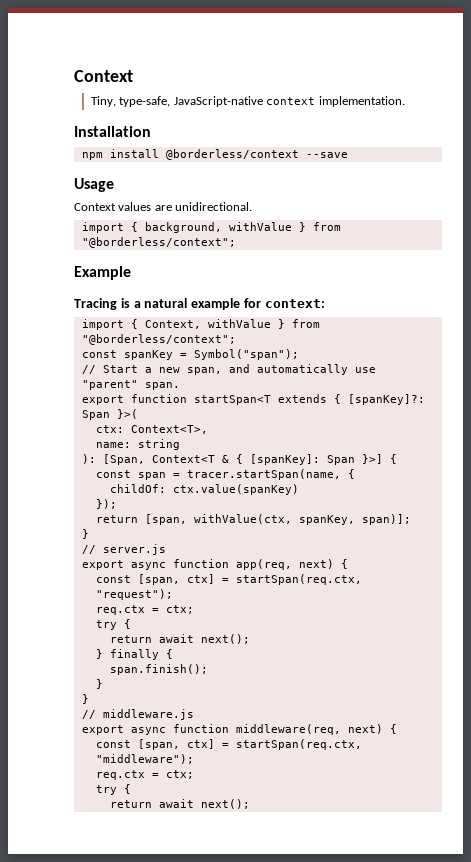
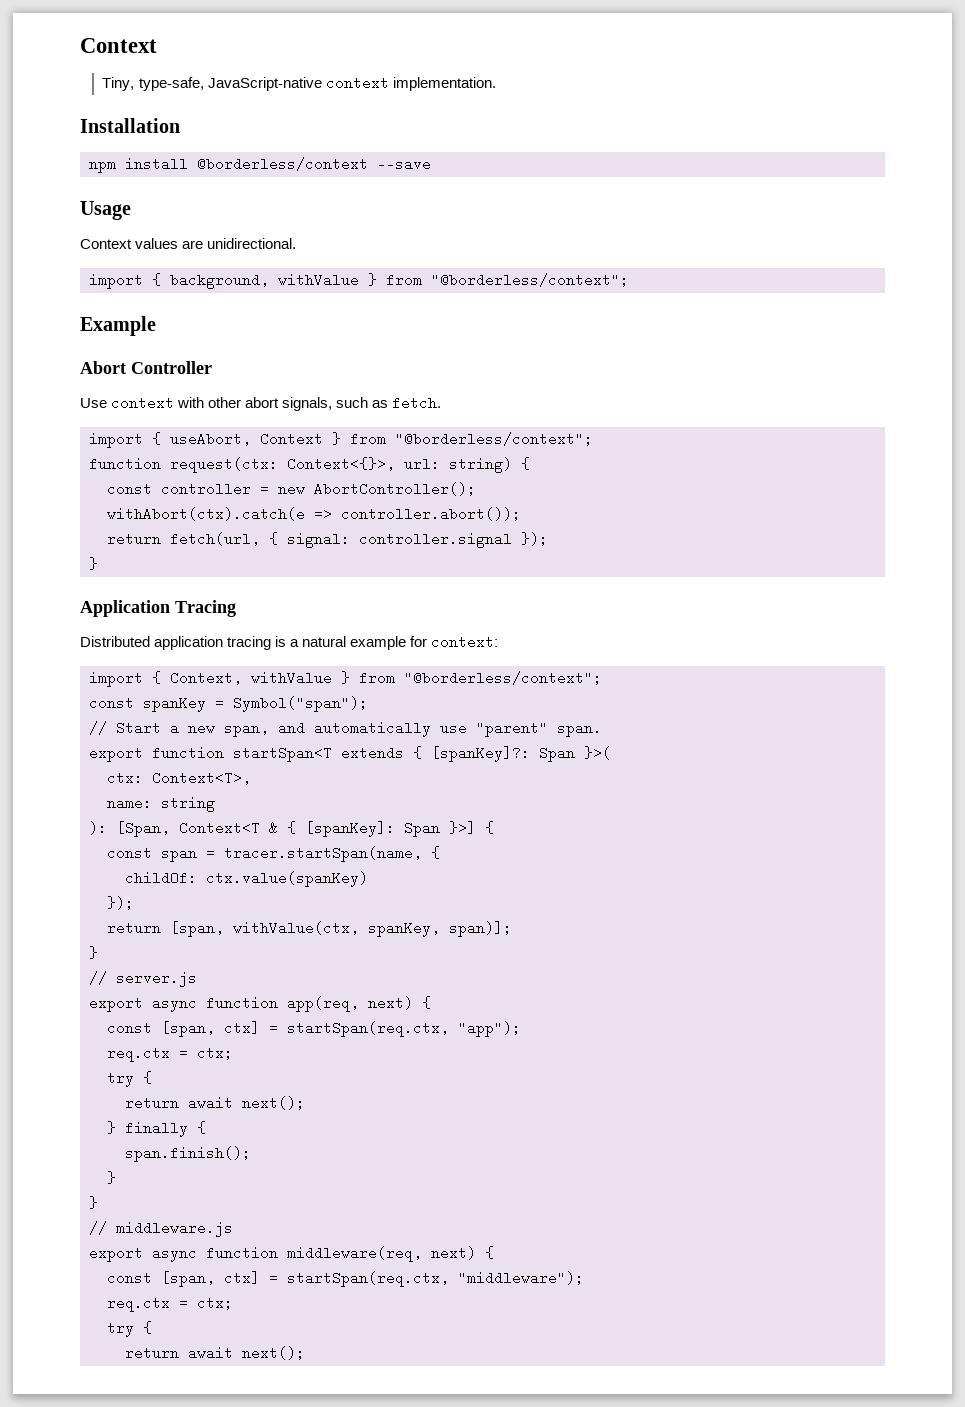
- Tracing is a natural example for context:
+ Abort Controller
+ Use context with other abort signals, such as fetch.
+ import { useAbort, Context } from "@borderless/context";
+ function request(ctx: Context<{}>, url: string) {
+ const controller = new AbortController();
+ withAbort(ctx).catch(e => controller.abort());
+ return fetch(url, { signal: controller.signal });
+ }
+ Application Tracing
+ Distributed application tracing is a natural example for context:
- const [span, ctx] = startSpan(req.ctx, "request");
+ const [span, ctx] = startSpan(req.ctx, "app");

